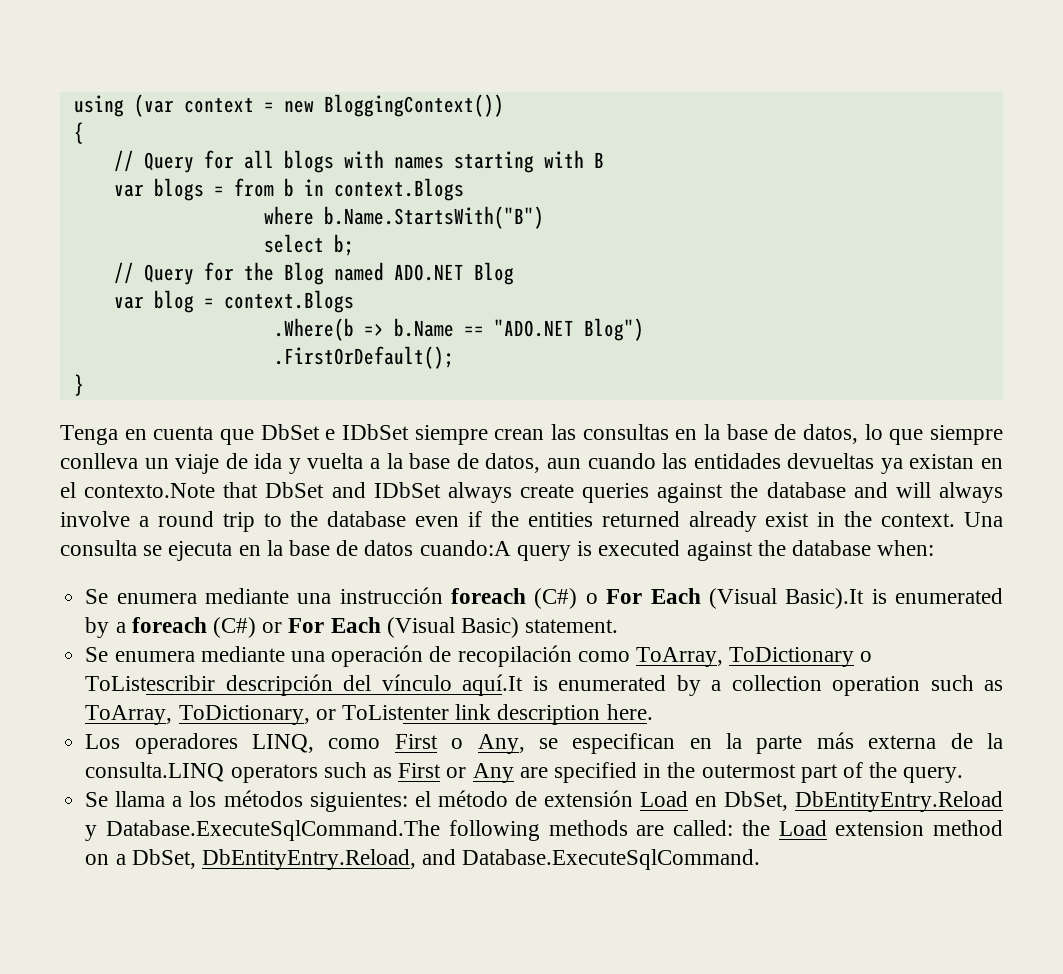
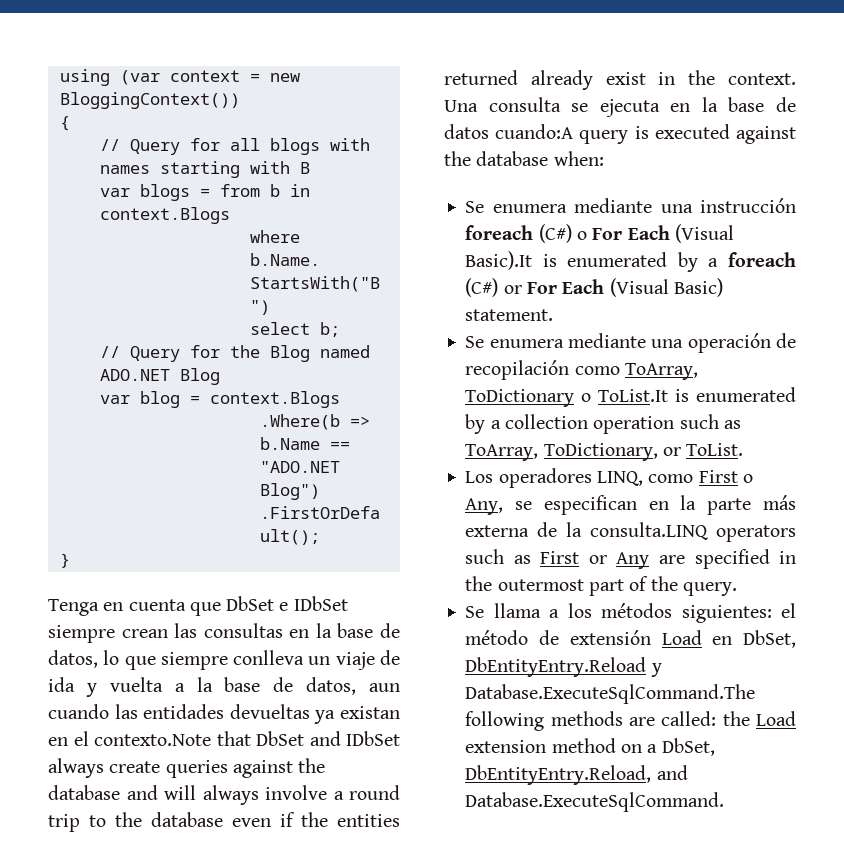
- Se enumera mediante una operación de recopilación como ToArray, ToDictionary o ToListescribir descripción del vínculo aquí.It is enumerated by a collection operation such as ToArray, ToDictionary, or ToListenter link description here.
+ Se enumera mediante una operación de recopilación como ToArray, ToDictionary o ToList.It is enumerated by a collection operation such as ToArray, ToDictionary, or ToList.

